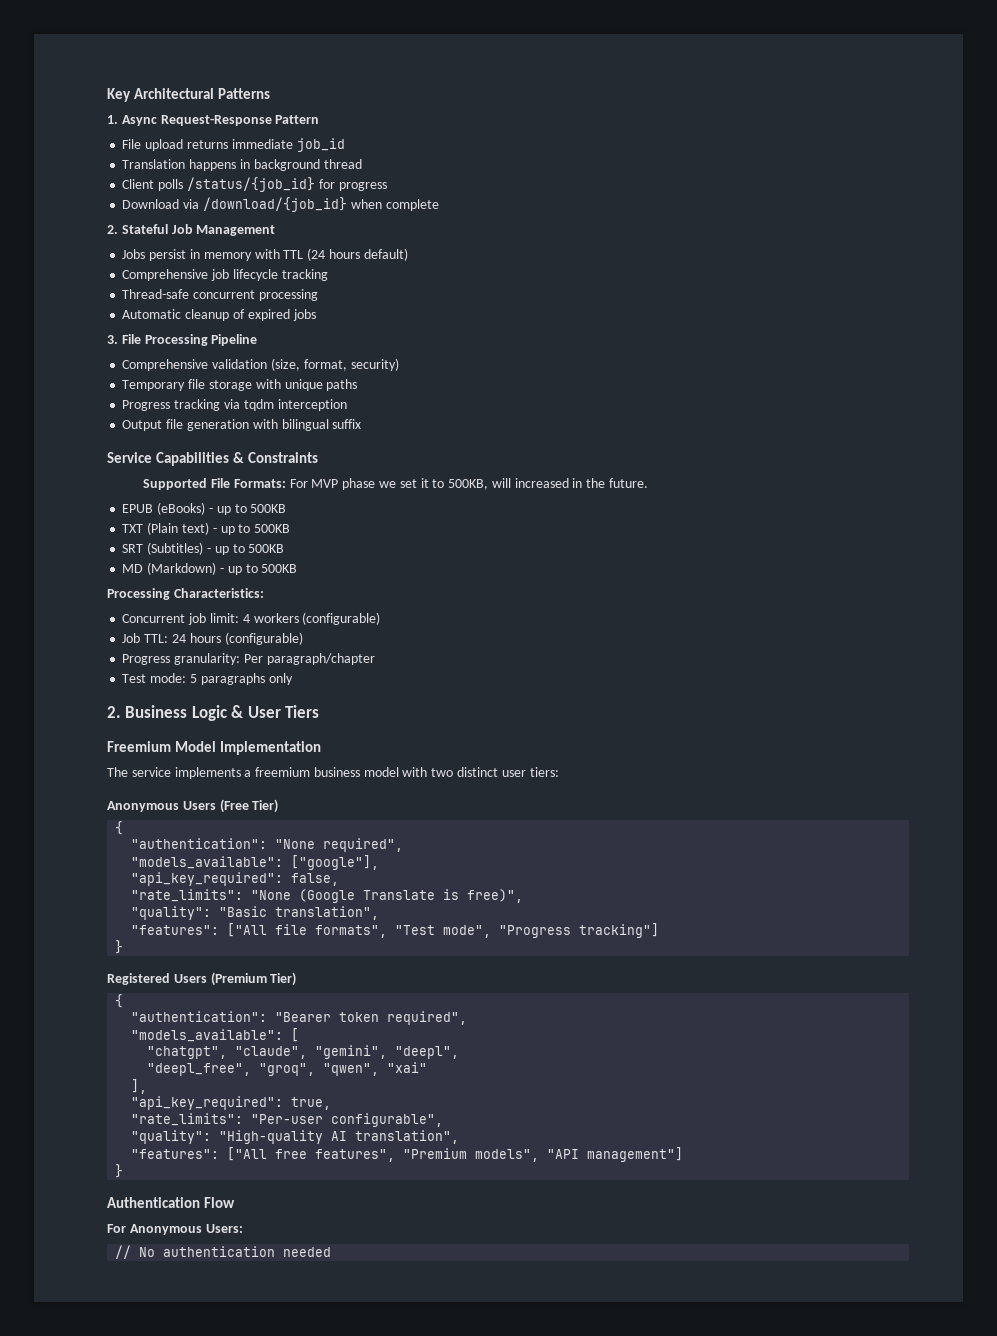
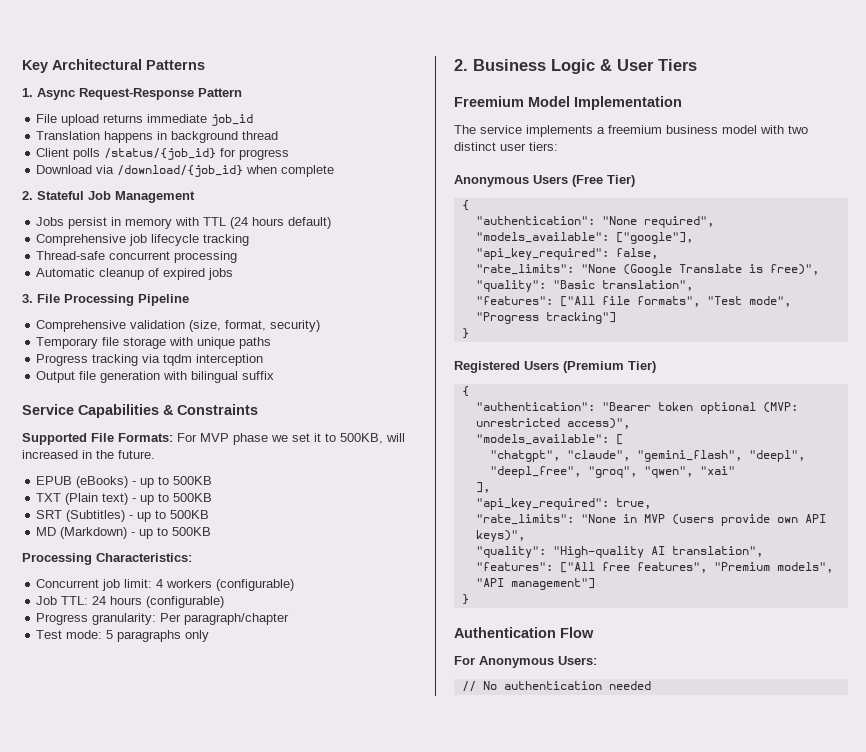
- "authentication": "Bearer token required",
+ "authentication": "Bearer token optional (MVP: unrestricted access)",
- "chatgpt", "claude", "gemini", "deepl",
+ "chatgpt", "claude", "gemini_flash", "deepl",
- "rate_limits": "Per-user configurable",
+ "rate_limits": "None in MVP (users provide own API keys)",

